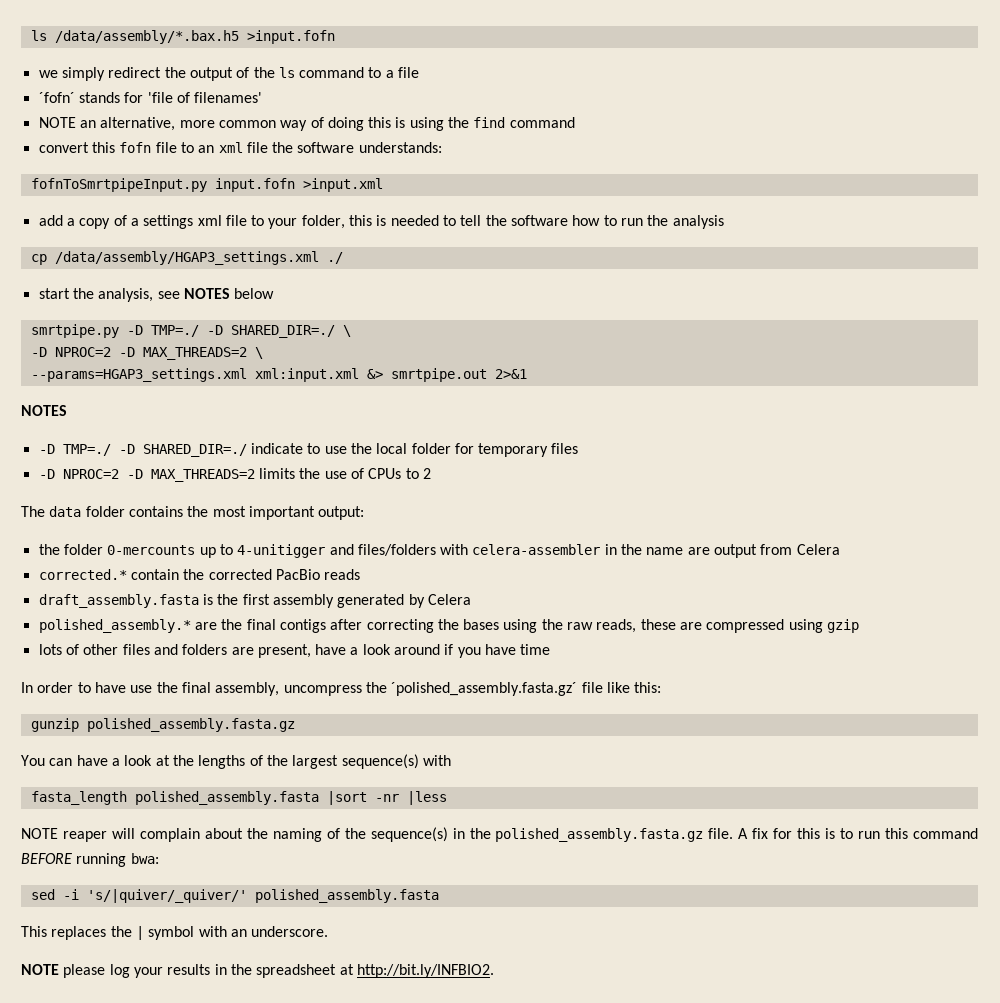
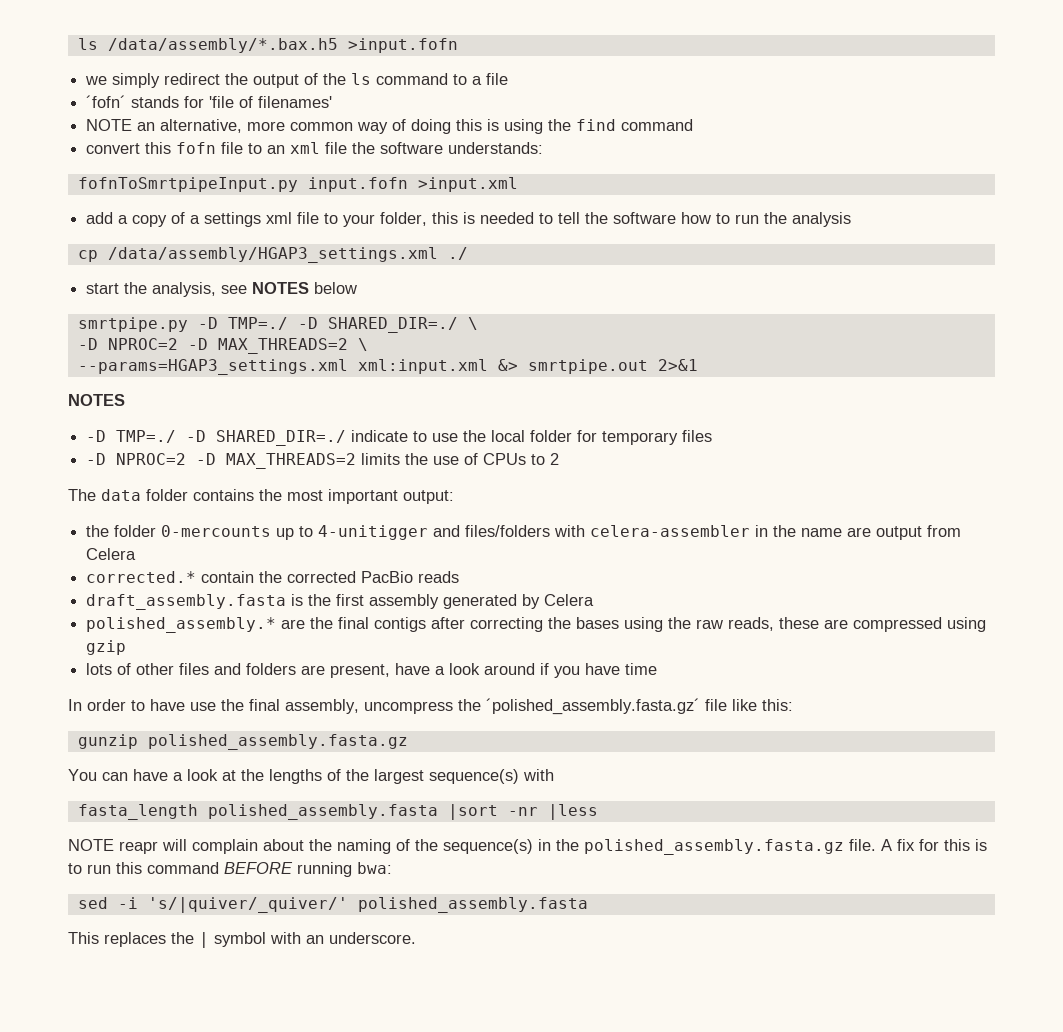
- NOTE reaper will complain about the naming of the sequence(s) in the polished_assembly.fasta.gz file.
+ NOTE reapr will complain about the naming of the sequence(s) in the polished_assembly.fasta.gz file.
- NOTE please log your results in the spreadsheet at http://bit.ly/INFBIO2.

